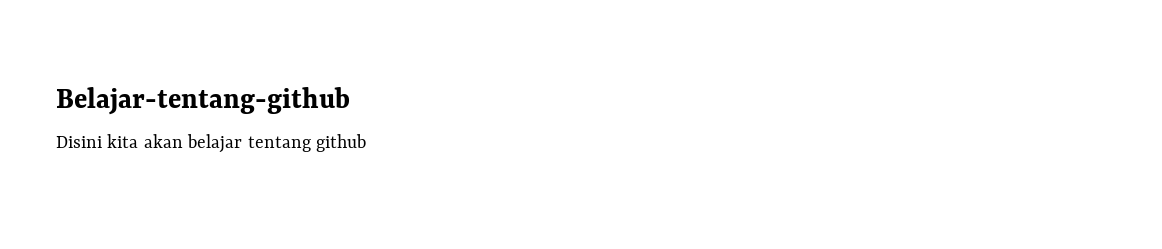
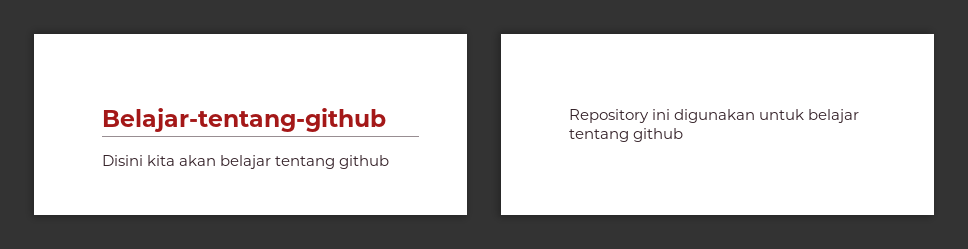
- Disini kita akan belajar tentang github
+ Disini kita akan belajar tentang github Repository ini digunakan untuk belajar tentang github

